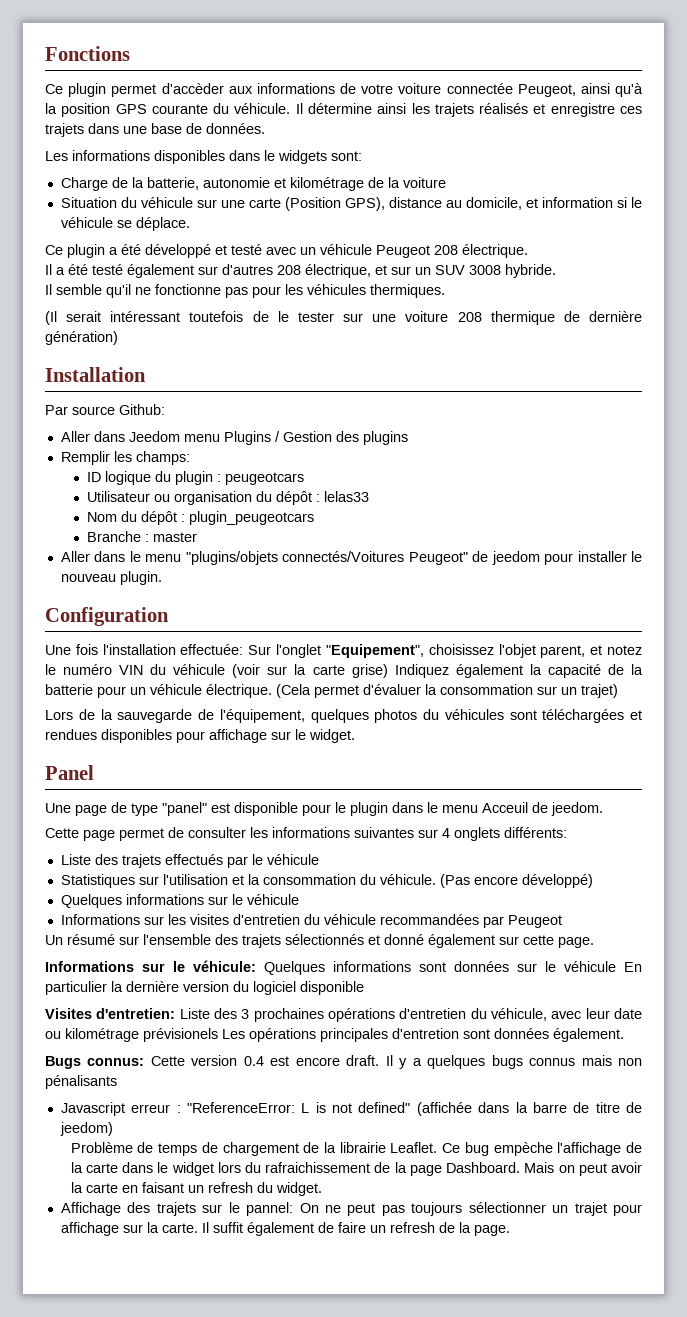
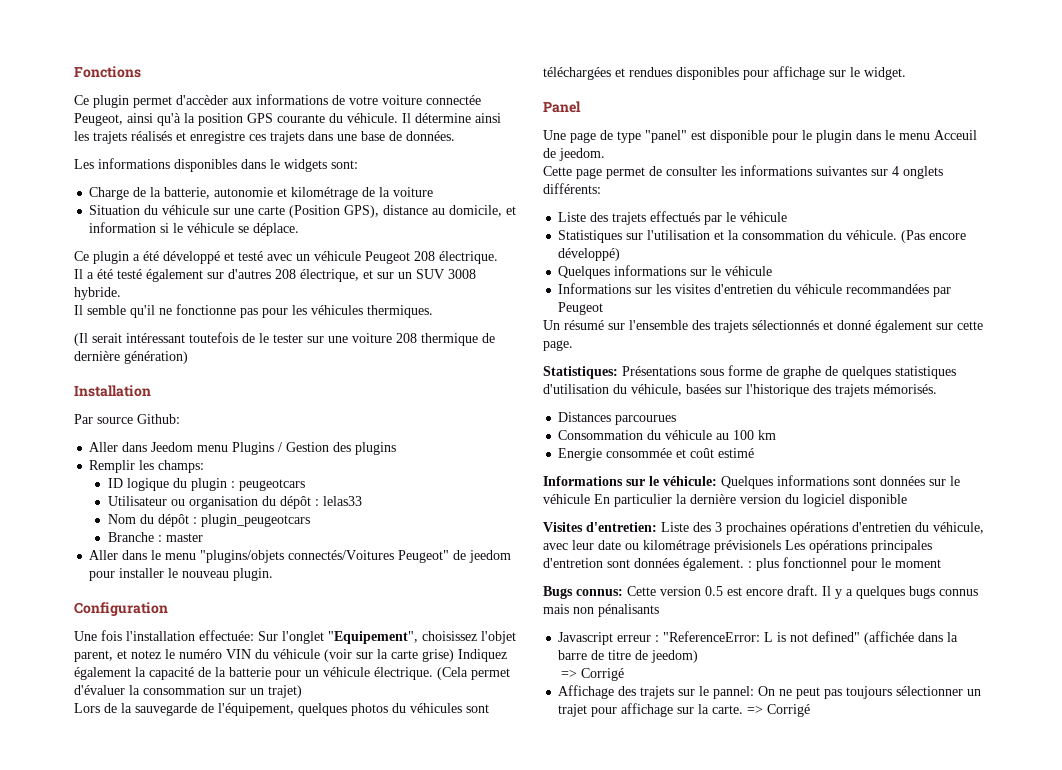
+ Statistiques: Présentations sous forme de graphe de quelques statistiques d'utilisation du véhicule, basées sur l'historique des trajets mémorisés.
+ Distances parcourues
+ Consommation du véhicule au 100 km
+ Energie consommée et coût estimé
- Visites d'entretien: Liste des 3 prochaines opérations d'entretien du véhicule, avec leur date ou kilométrage prévisionels Les opérations principales d'entretion sont données également.
+ Visites d'entretien: Liste des 3 prochaines opérations d'entretien du véhicule, avec leur date ou kilométrage prévisionels Les opérations principales d'entretion sont données également. : plus fonctionnel pour le moment
- Bugs connus: Cette version 0.4 est encore draft.
+ Bugs connus: Cette version 0.5 est encore draft.
  Javascript erreur : "ReferenceError: L is not defined" (affichée dans la barre de titre de jeedom)
- Problème de temps de chargement de la librairie Leaflet. Ce bug empèche l'affichage de la carte dans le widget lors du rafraichissement de la page Dashboard. Mais on peut avoir la carte en faisant un refresh du widget.
+ => Corrigé
- Affichage des trajets sur le pannel: On ne peut pas toujours sélectionner un trajet pour affichage sur la carte. Il suffit également de faire un refresh de la page.
+ Affichage des trajets sur le pannel: On ne peut pas toujours sélectionner un trajet pour affichage sur la carte. => Corrigé

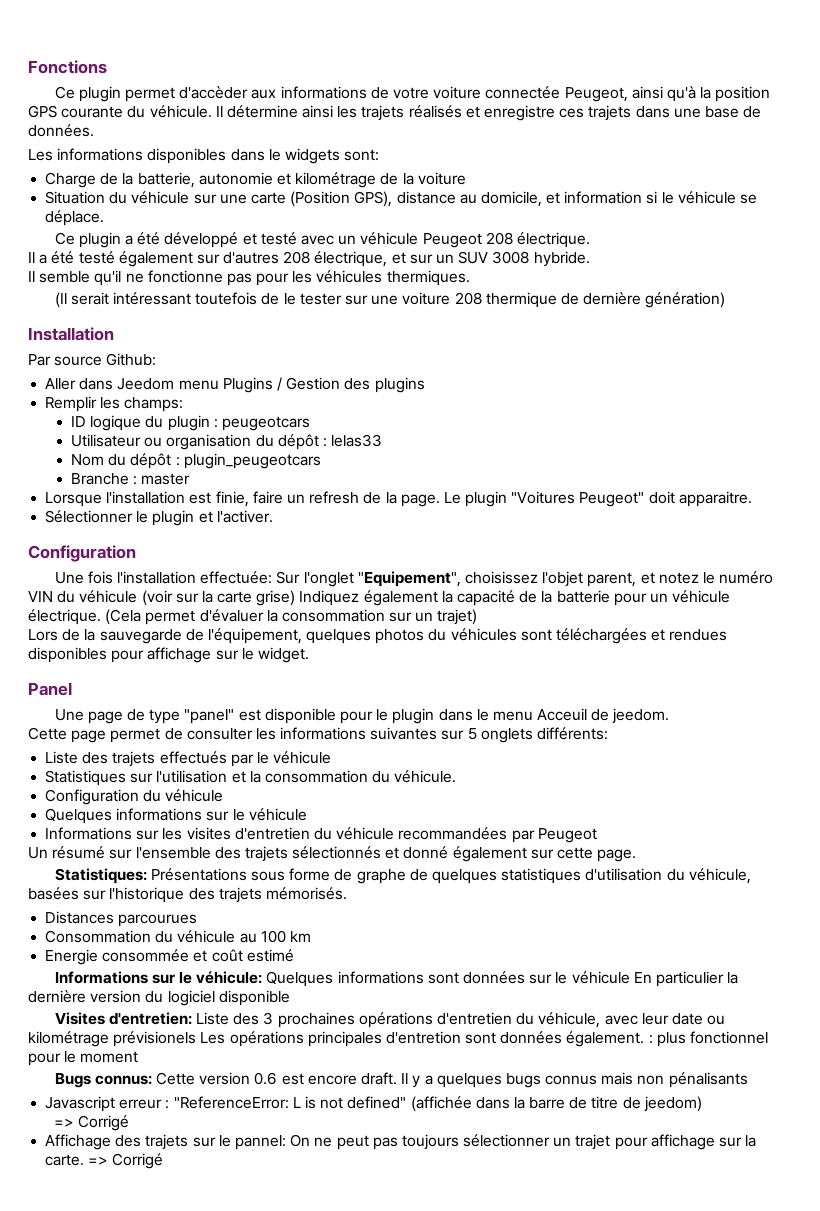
- Aller dans le menu "plugins/objets connectés/Voitures Peugeot" de jeedom pour installer le nouveau plugin.
+ Lorsque l'installation est finie, faire un refresh de la page. Le plugin "Voitures Peugeot" doit apparaitre.
+ Sélectionner le plugin et l'activer.
- Cette page permet de consulter les informations suivantes sur 4 onglets différents:
+ Cette page permet de consulter les informations suivantes sur 5 onglets différents:
- Statistiques sur l'utilisation et la consommation du véhicule. (Pas encore développé)
+ Statistiques sur l'utilisation et la consommation du véhicule.
+ Configuration du véhicule
- Bugs connus: Cette version 0.5 est encore draft.
+ Bugs connus: Cette version 0.6 est encore draft.

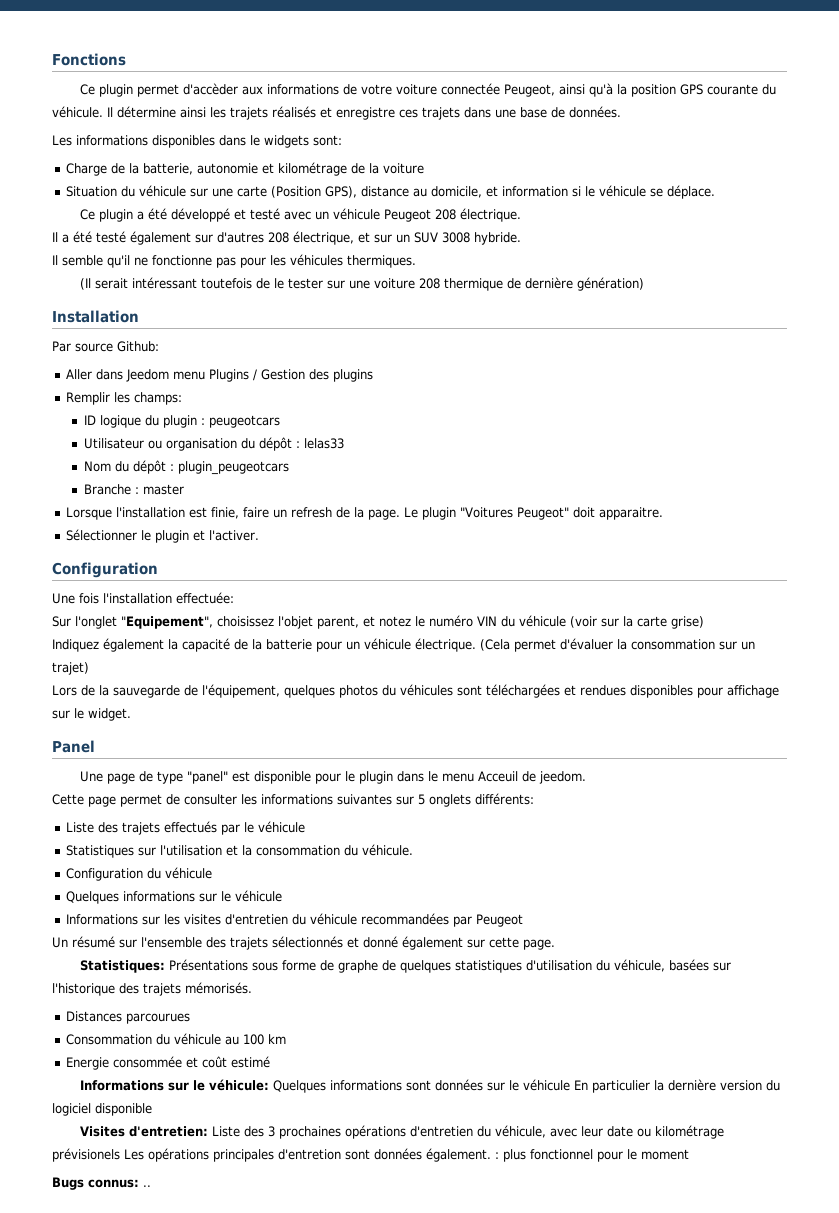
- Une fois l'installation effectuée: Sur l'onglet "Equipement", choisissez l'objet parent, et notez le numéro VIN du véhicule (voir sur la carte grise) Indiquez également la capacité de la batterie pour un véhicule électrique.
+ Une fois l'installation effectuée:
+ Sur l'onglet "Equipement", choisissez l'objet parent, et notez le numéro VIN du véhicule (voir sur la carte grise)
+ Indiquez également la capacité de la batterie pour un véhicule électrique.
- Bugs connus: Cette version 0.6 est encore draft. Il y a quelques bugs connus mais non pénalisants
- Javascript erreur : "ReferenceError: L is not defined" (affichée dans la barre de titre de jeedom)
- => Corrigé
- Affichage des trajets sur le pannel: On ne peut pas toujours sélectionner un trajet pour affichage sur la carte. => Corrigé
+ Bugs connus: ..

